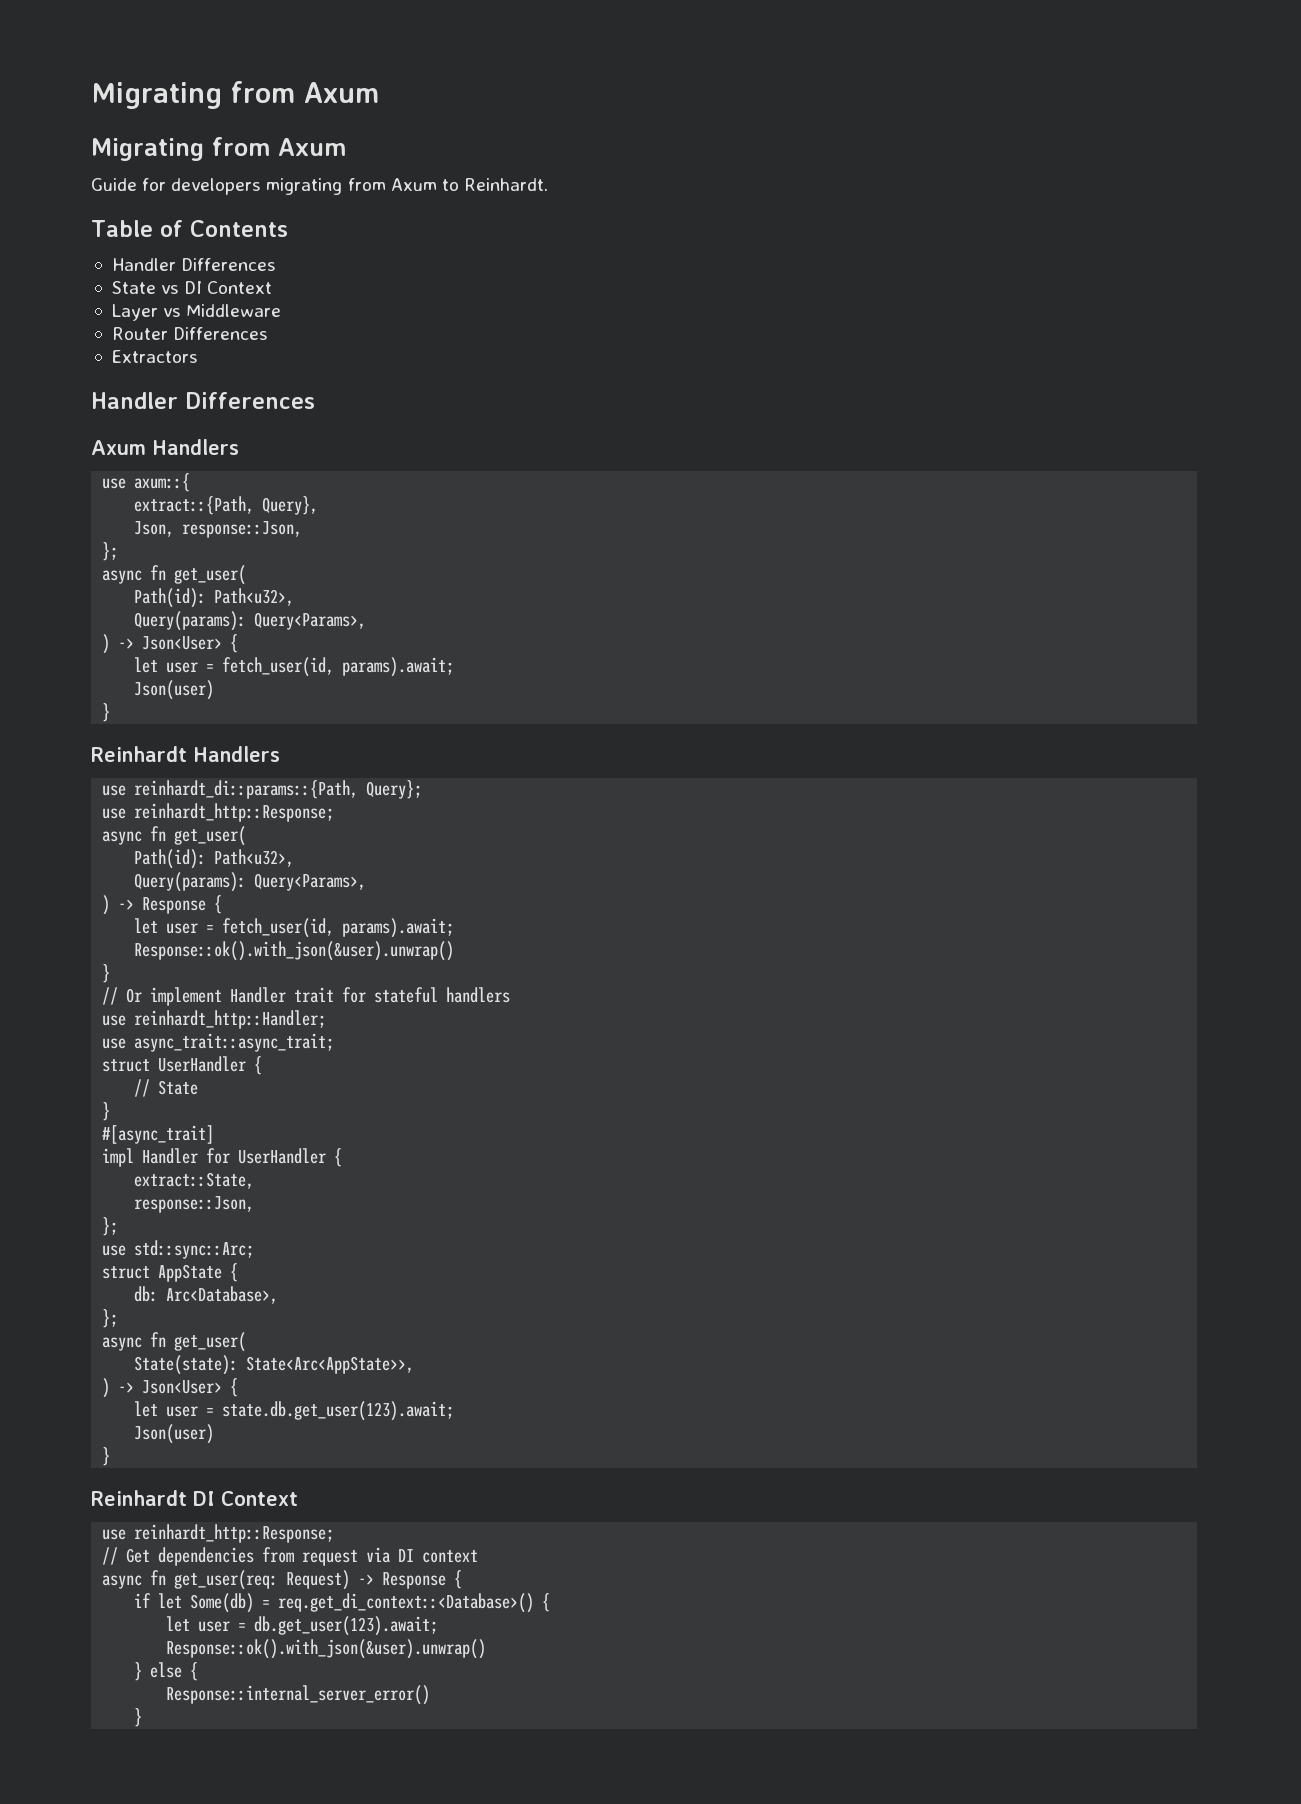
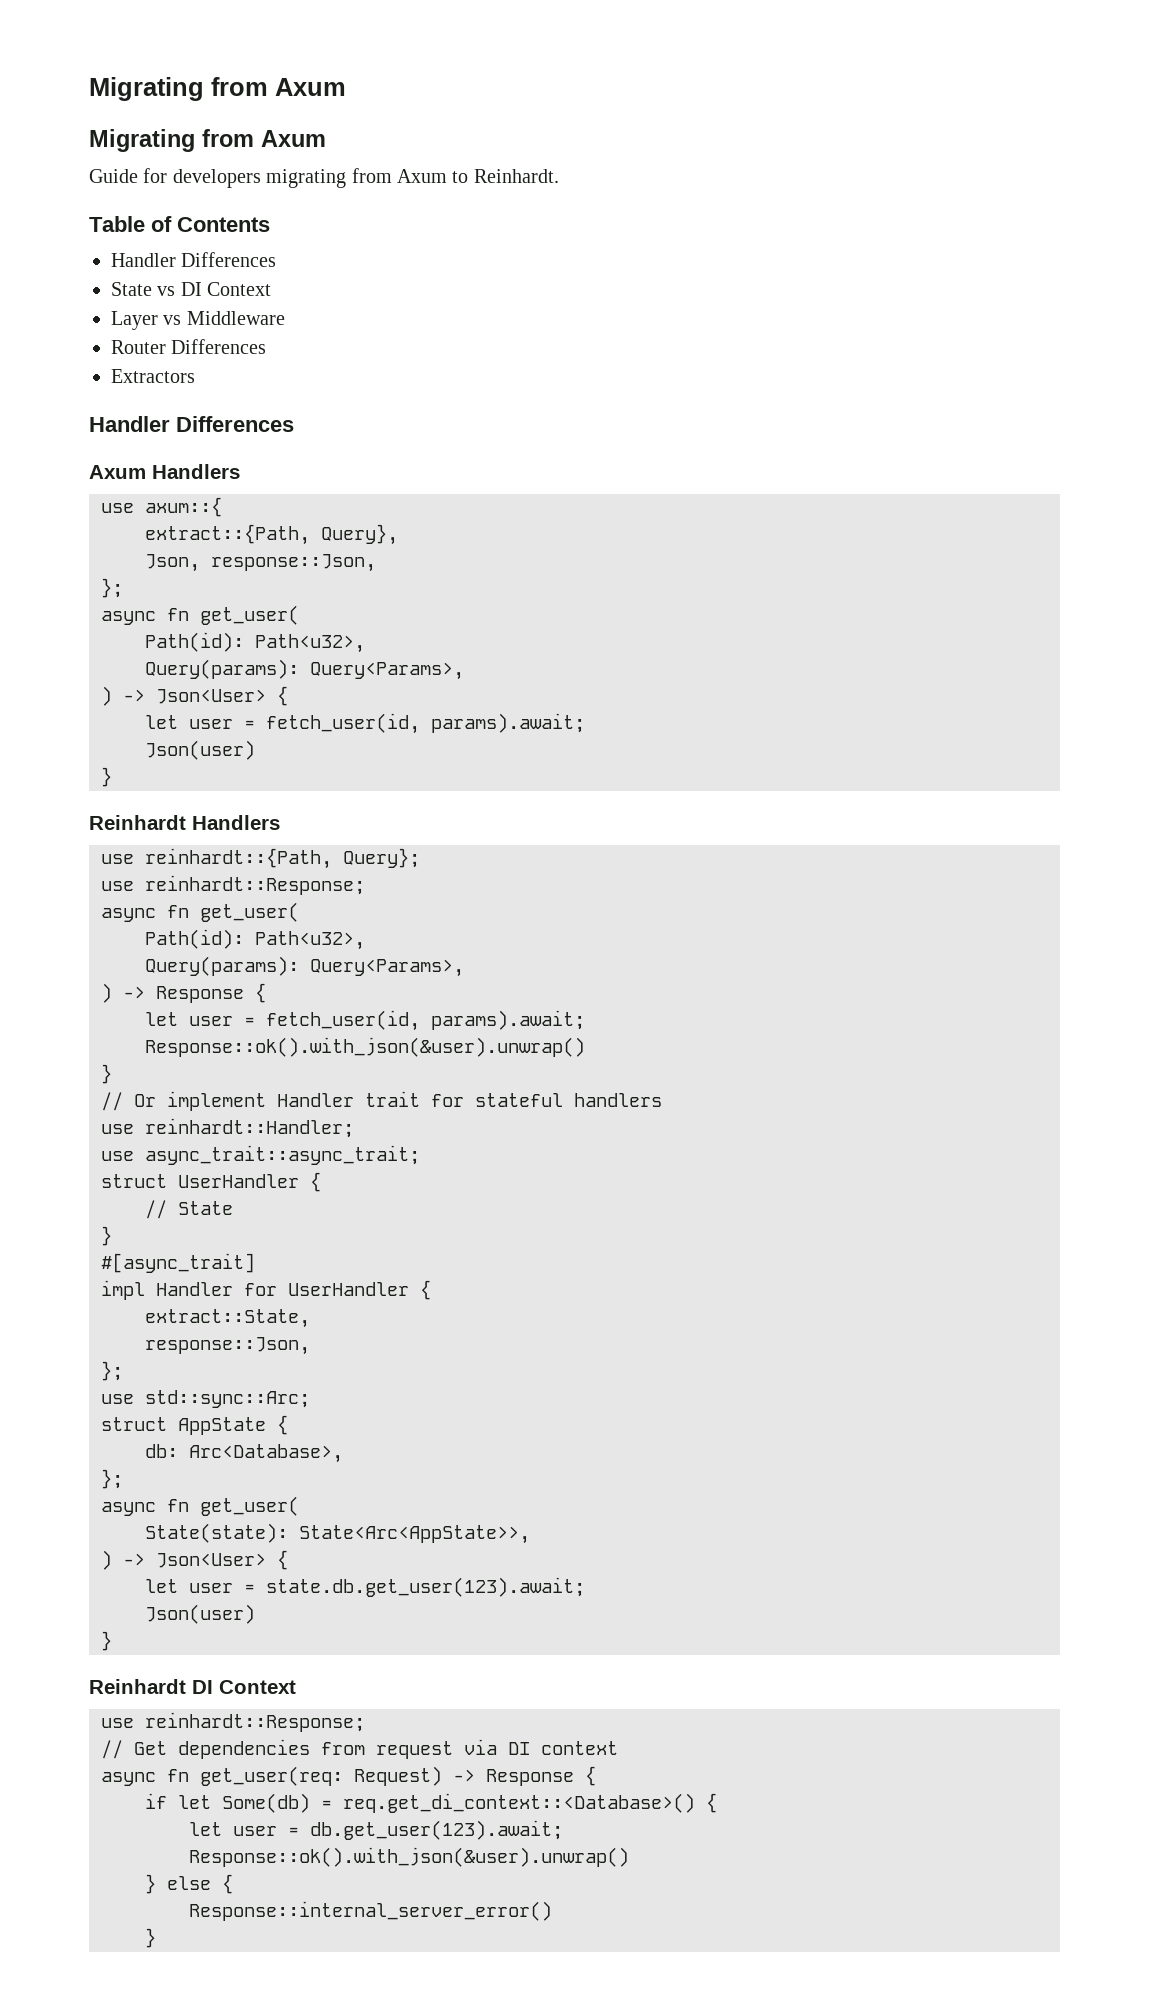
- use reinhardt_di::params::{Path, Query};
- use reinhardt_http::Response;
+ use reinhardt::{Path, Query};
+ use reinhardt::Response;
- use reinhardt_http::Handler;
+ use reinhardt::Handler;
  Reinhardt DI Context
- use reinhardt_http::Response;
+ use reinhardt::Response;

